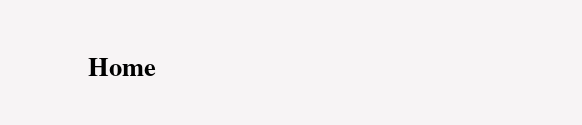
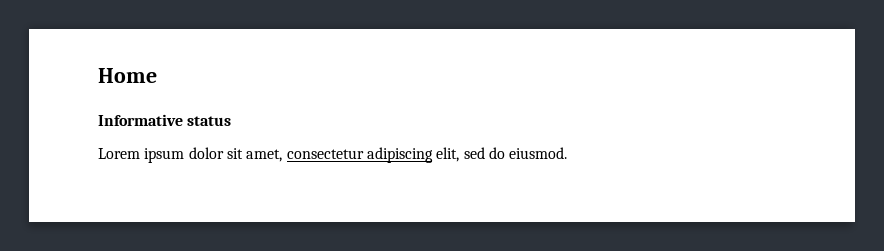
+ Informative status
+ Lorem ipsum dolor sit amet, consectetur adipiscing elit, sed do eiusmod.

